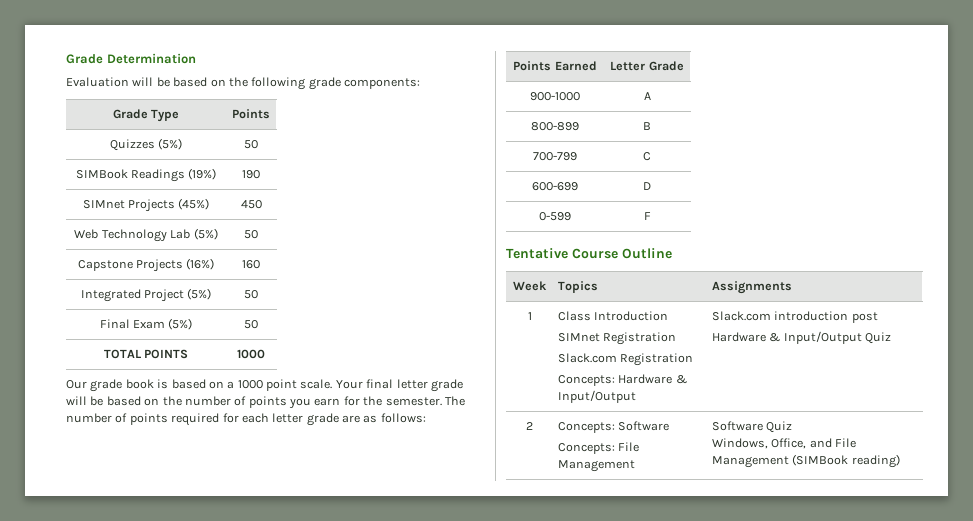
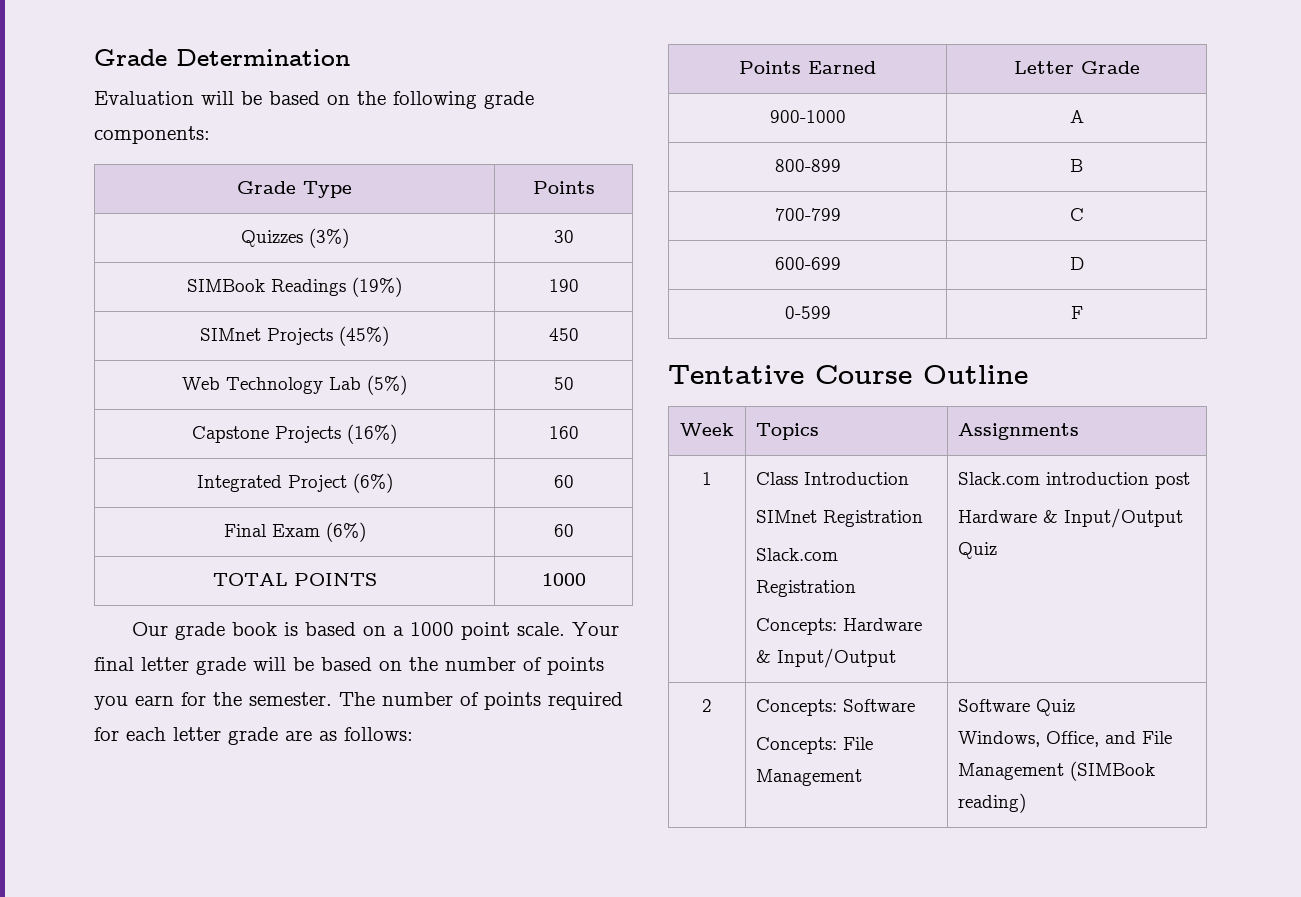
- Quizzes (5%) | 50
+ Quizzes (3%) | 30
- Integrated Project (5%) | 50
+ Integrated Project (6%) | 60
- Final Exam (5%) | 50
+ Final Exam (6%) | 60

